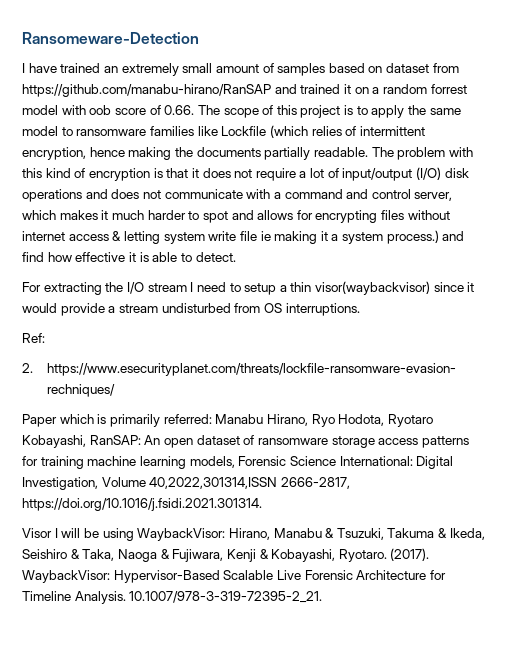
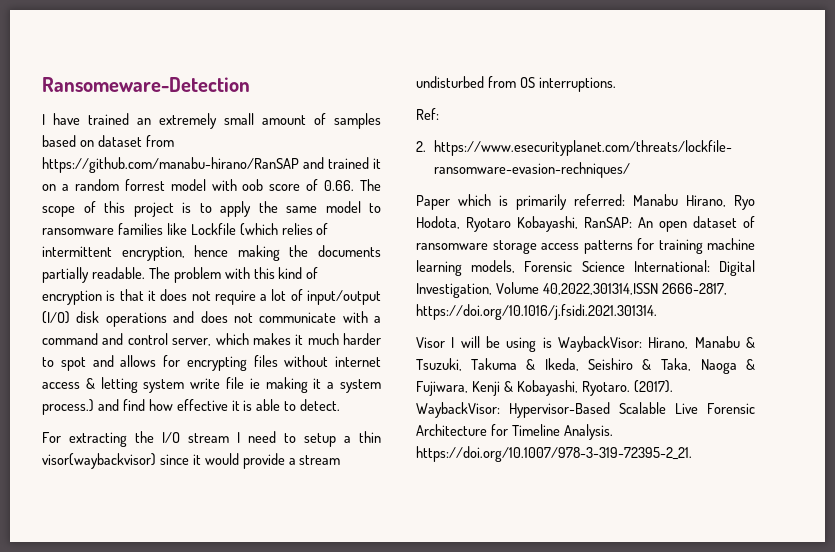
- Visor I will be using WaybackVisor: Hirano, Manabu & Tsuzuki, Takuma & Ikeda, Seishiro & Taka, Naoga & Fujiwara, Kenji & Kobayashi, Ryotaro.
+ Visor I will be using is WaybackVisor: Hirano, Manabu & Tsuzuki, Takuma & Ikeda, Seishiro & Taka, Naoga & Fujiwara, Kenji & Kobayashi, Ryotaro.
- WaybackVisor: Hypervisor-Based Scalable Live Forensic Architecture for Timeline Analysis. 10.1007/978-3-319-72395-2_21.
+ WaybackVisor: Hypervisor-Based Scalable Live Forensic Architecture for Timeline Analysis. https://doi.org/10.1007/978-3-319-72395-2_21.

